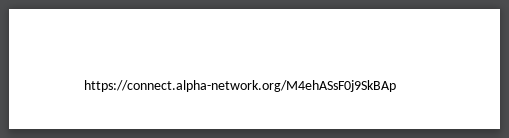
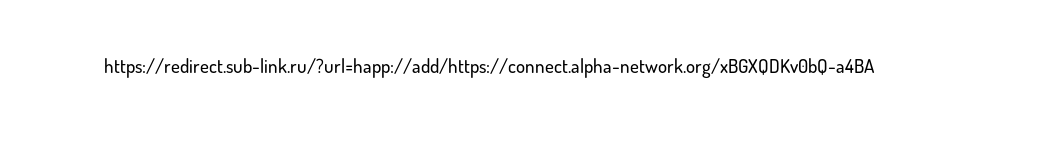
- https://connect.alpha-network.org/M4ehASsF0j9SkBAp
+ https://redirect.sub-link.ru/?url=happ://add/https://connect.alpha-network.org/xBGXQDKv0bQ-a4BA

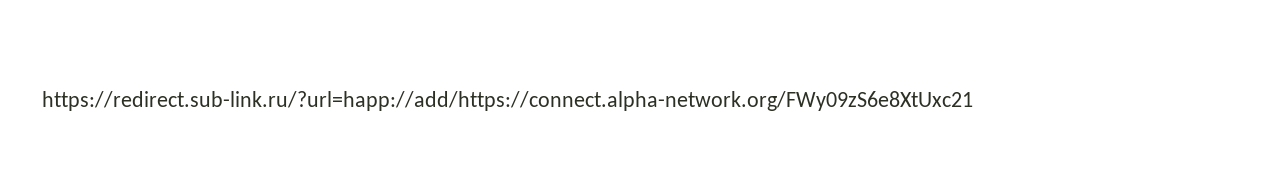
- https://redirect.sub-link.ru/?url=happ://add/https://connect.alpha-network.org/xBGXQDKv0bQ-a4BA
+ https://redirect.sub-link.ru/?url=happ://add/https://connect.alpha-network.org/FWy09zS6e8XtUxc21

